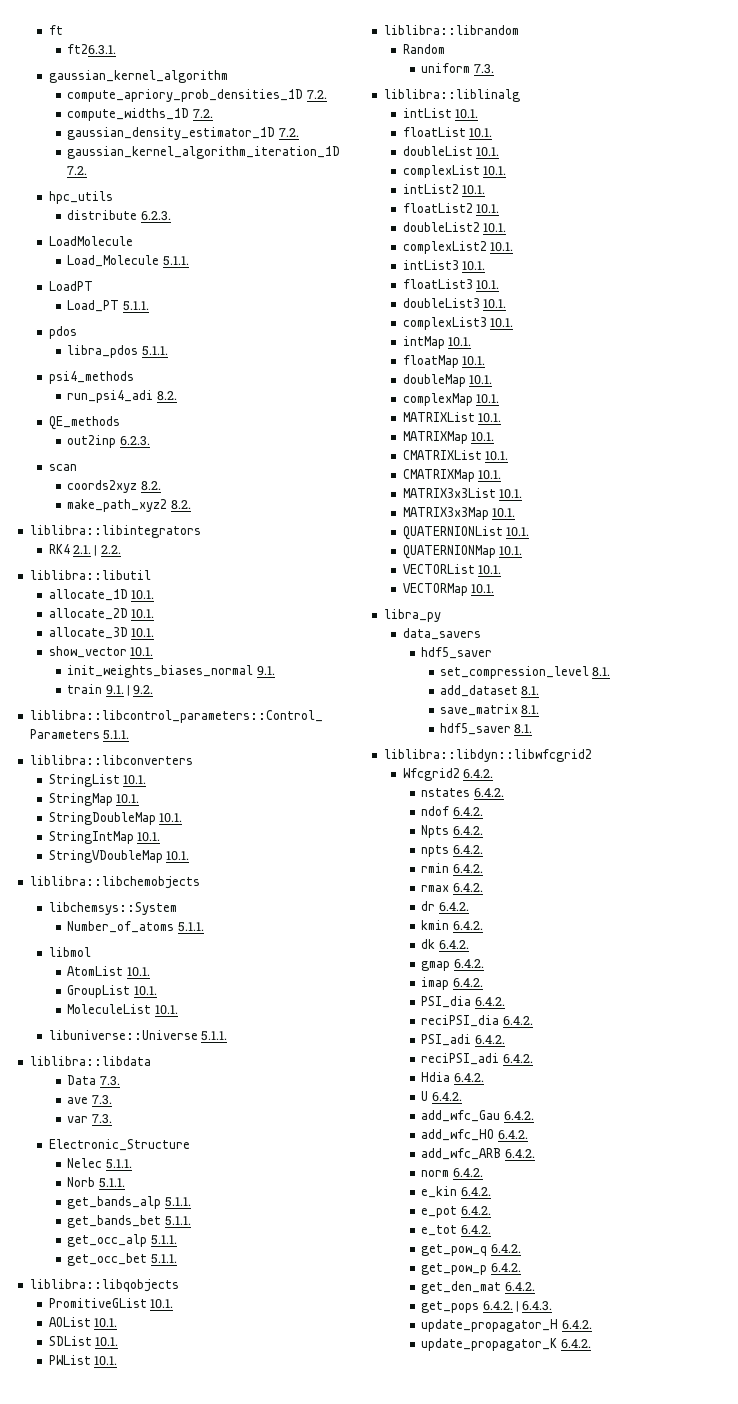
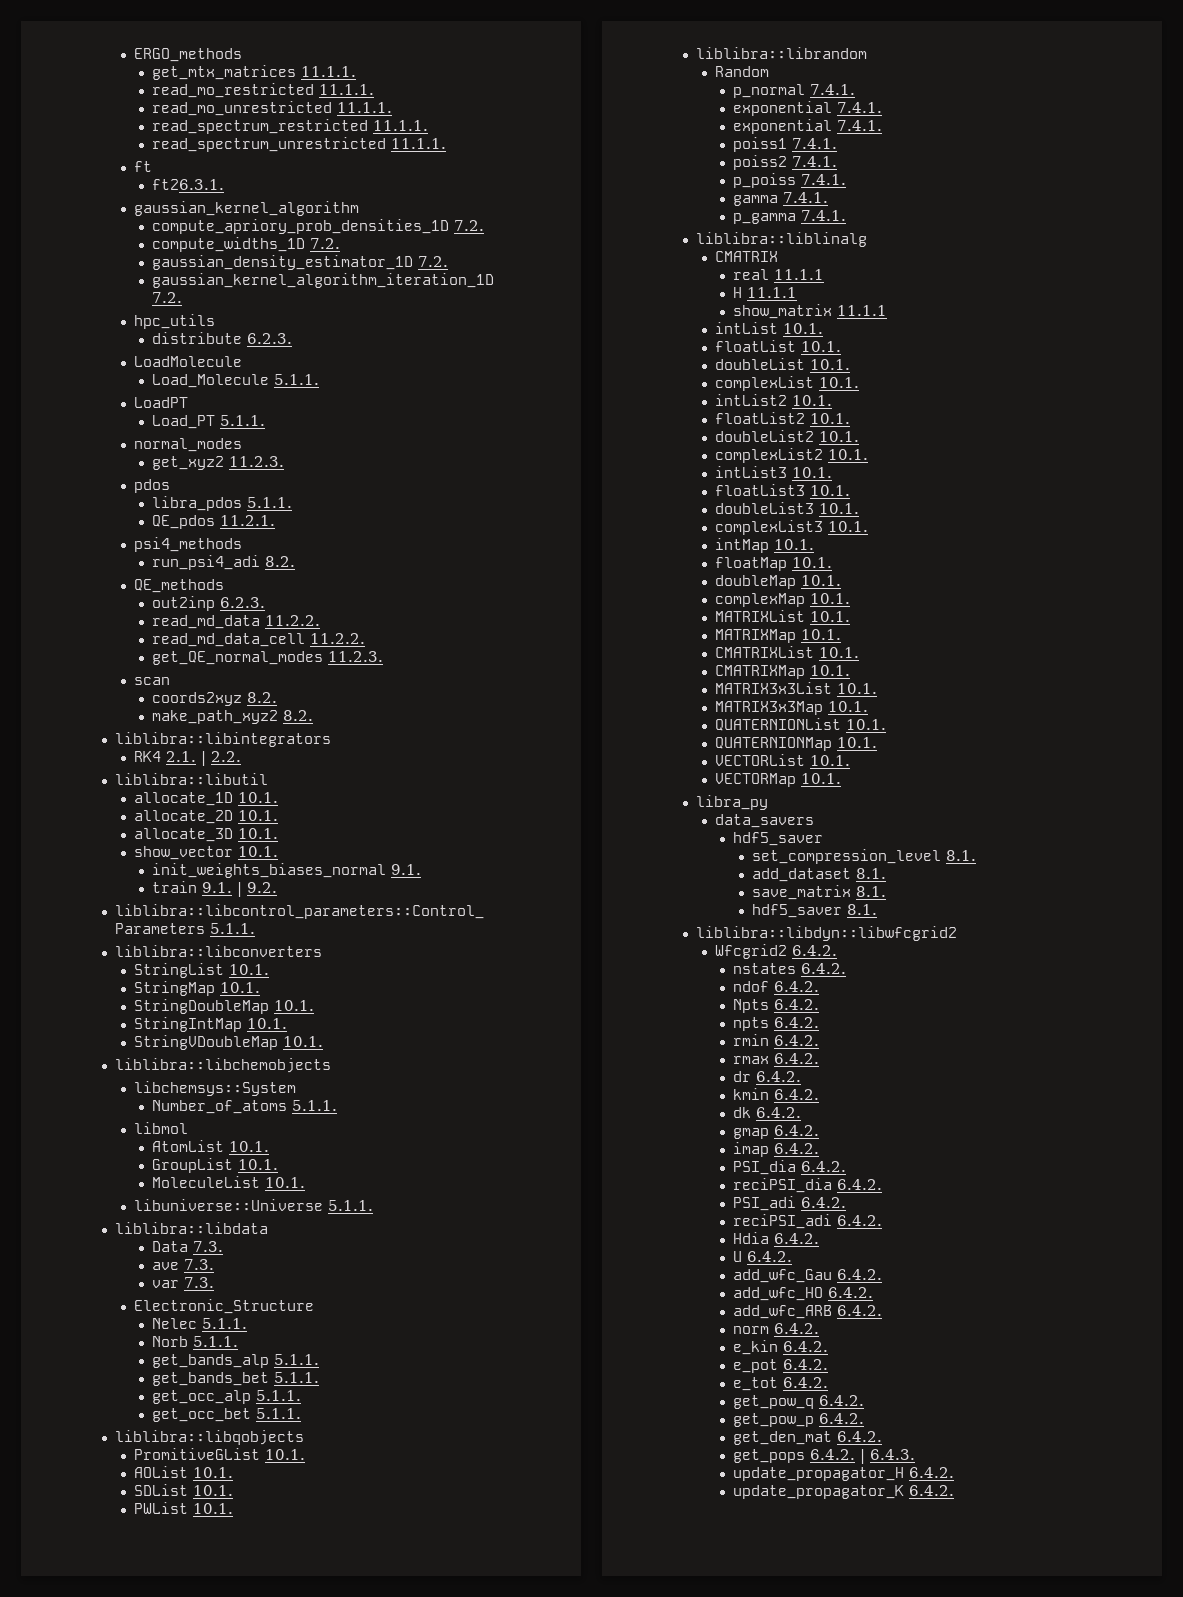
+ ERGO_methods
+ get_mtx_matrices 11.1.1.
+ read_mo_restricted 11.1.1.
+ read_mo_unrestricted 11.1.1.
+ read_spectrum_restricted 11.1.1.
+ read_spectrum_unrestricted 11.1.1.
+ normal_modes
+ get_xyz2 11.2.3.
+ QE_pdos 11.2.1.
+ read_md_data 11.2.2.
+ read_md_data_cell 11.2.2.
+ get_QE_normal_modes 11.2.3.
- uniform 7.3.
+ p_normal 7.4.1.
+ exponential 7.4.1.
+ exponential 7.4.1.
+ poiss1 7.4.1.
+ poiss2 7.4.1.
+ p_poiss 7.4.1.
+ gamma 7.4.1.
+ p_gamma 7.4.1.
  liblibra::liblinalg
+ CMATRIX
+ real 11.1.1
+ H 11.1.1
+ show_matrix 11.1.1

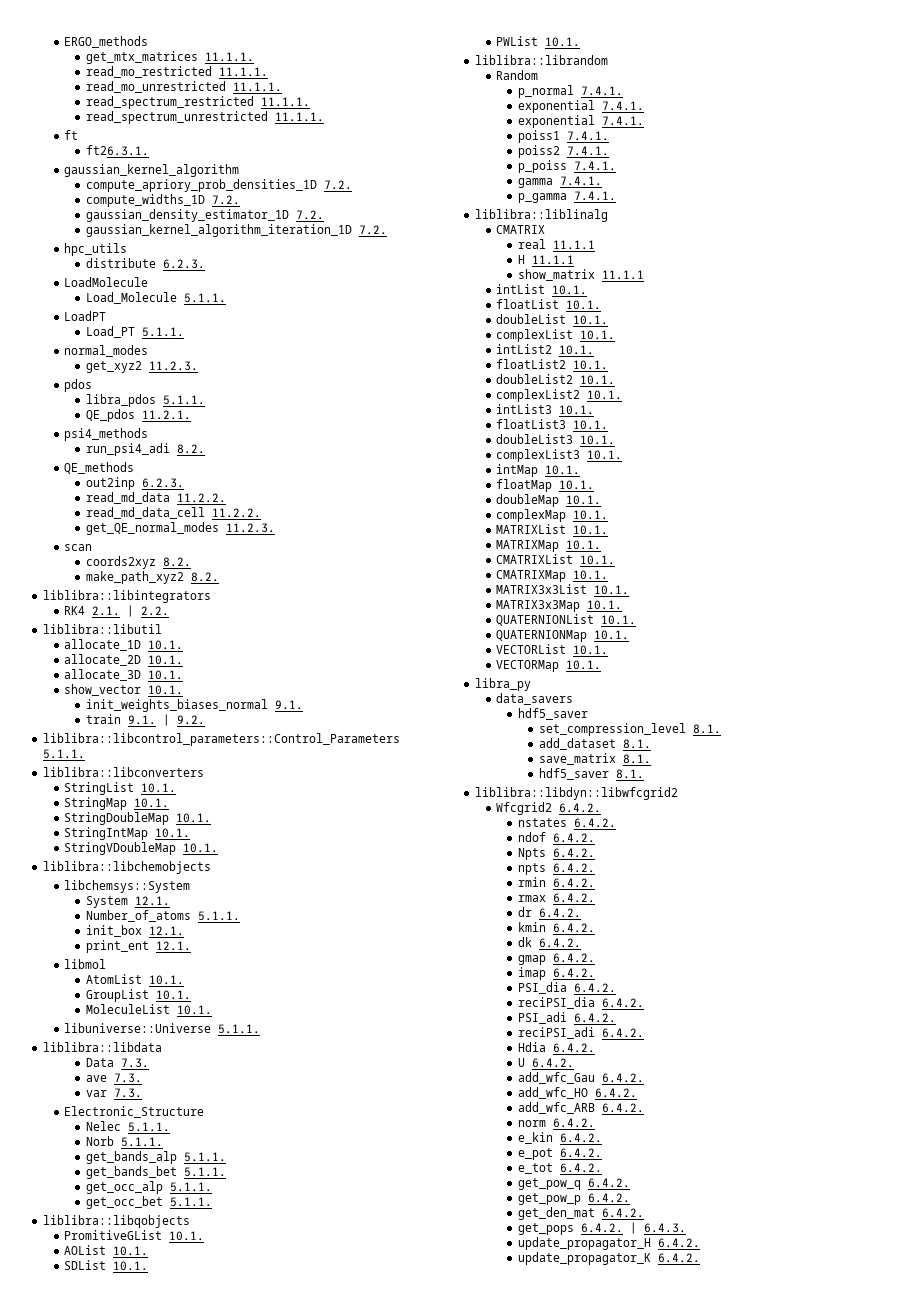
+ System 12.1.
+ init_box 12.1.
+ print_ent 12.1.

